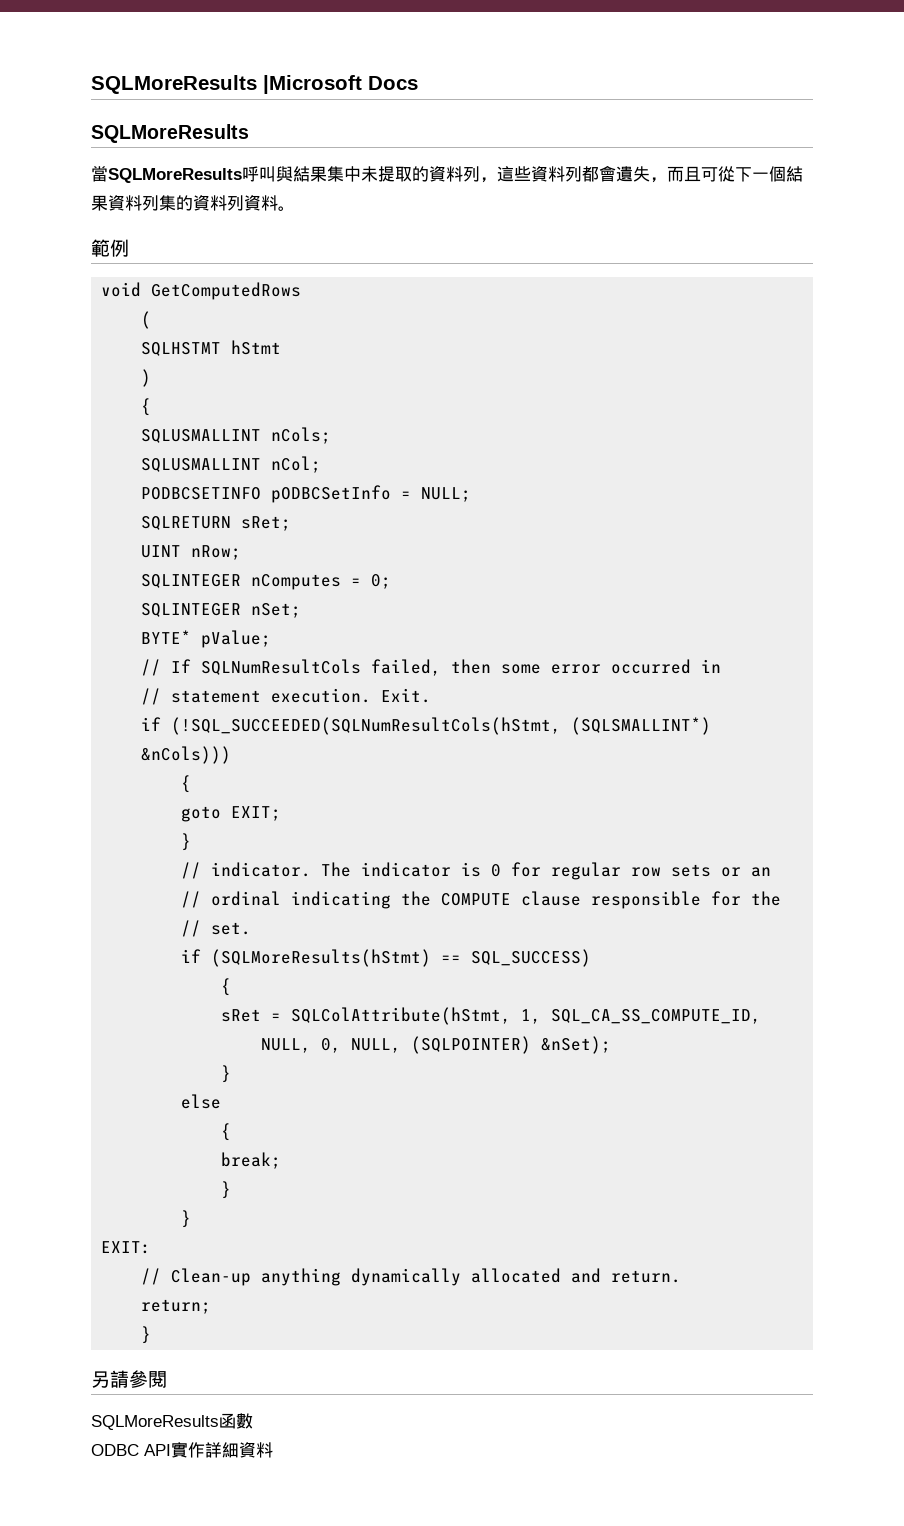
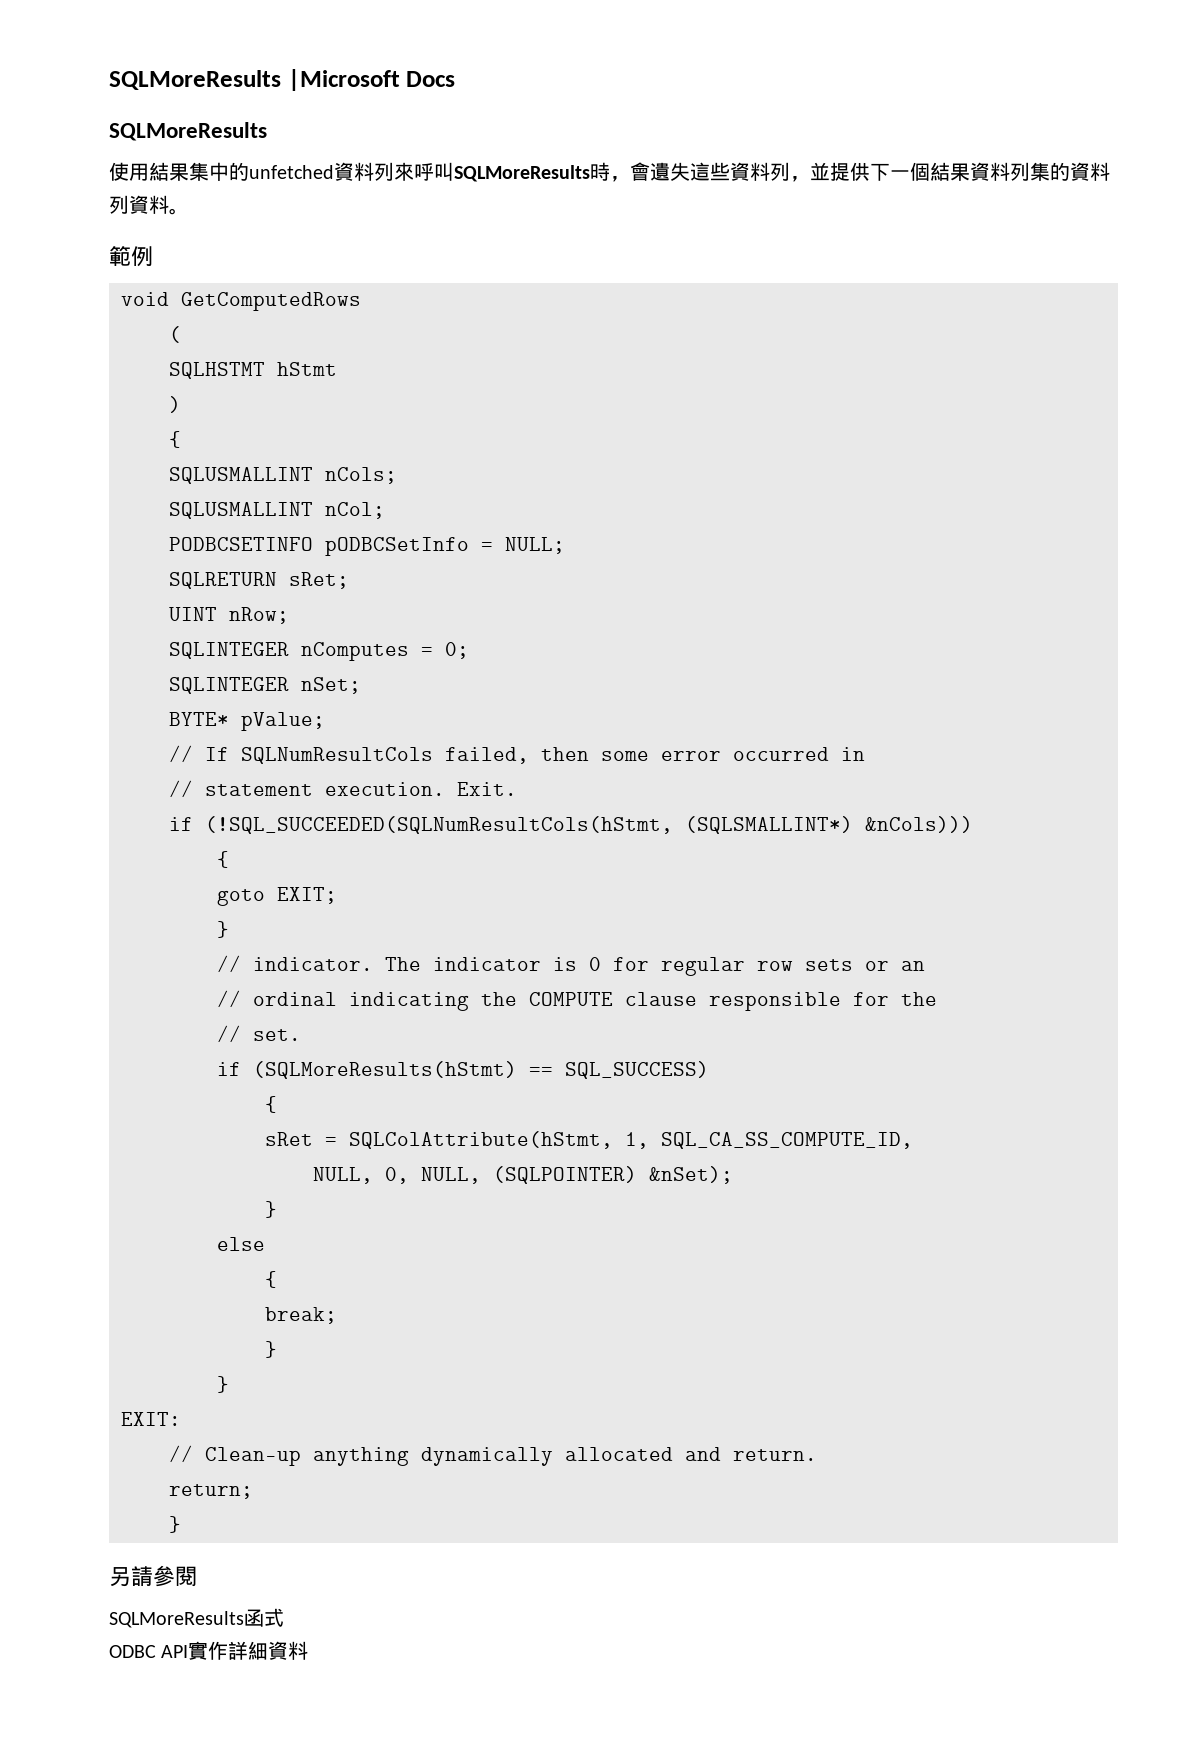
- 當SQLMoreResults呼叫與結果集中未提取的資料列，這些資料列都會遺失，而且可從下一個結果資料列集的資料列資料。
+ 使用結果集中的unfetched資料列來呼叫SQLMoreResults時，會遺失這些資料列，並提供下一個結果資料列集的資料列資料。
- SQLMoreResults函數
+ SQLMoreResults函式

